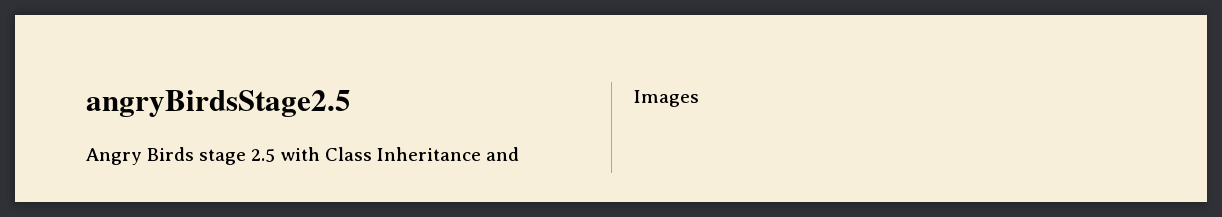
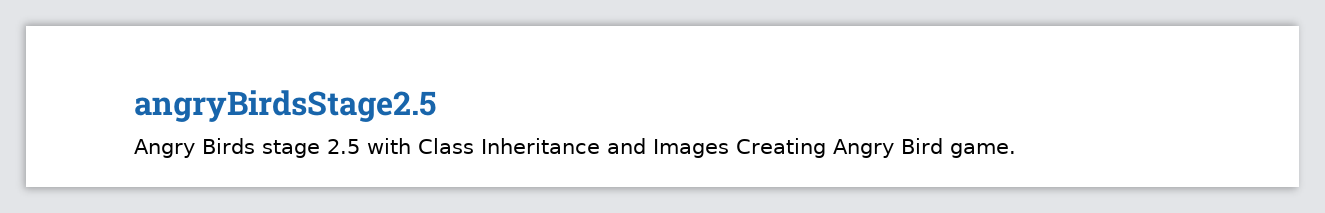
- Angry Birds stage 2.5 with Class Inheritance and Images
+ Angry Birds stage 2.5 with Class Inheritance and Images Creating Angry Bird game.

